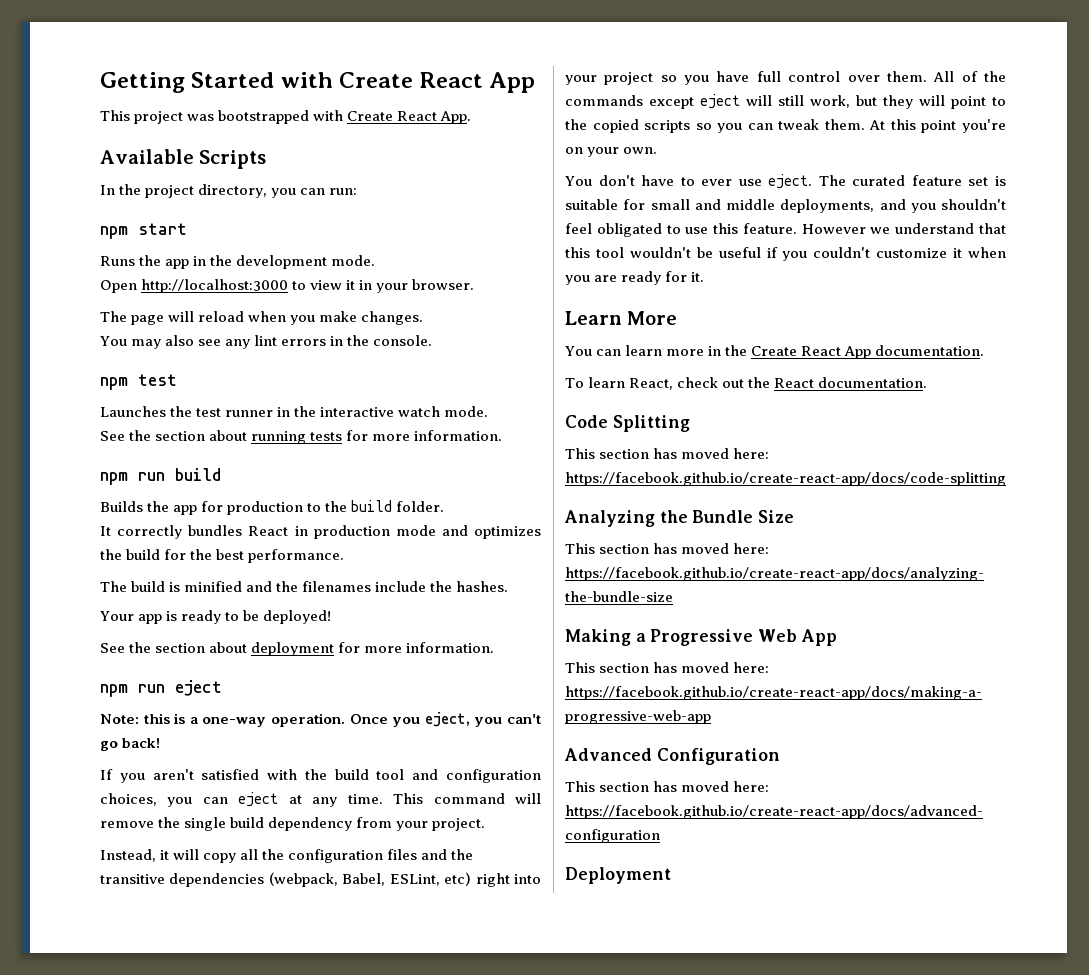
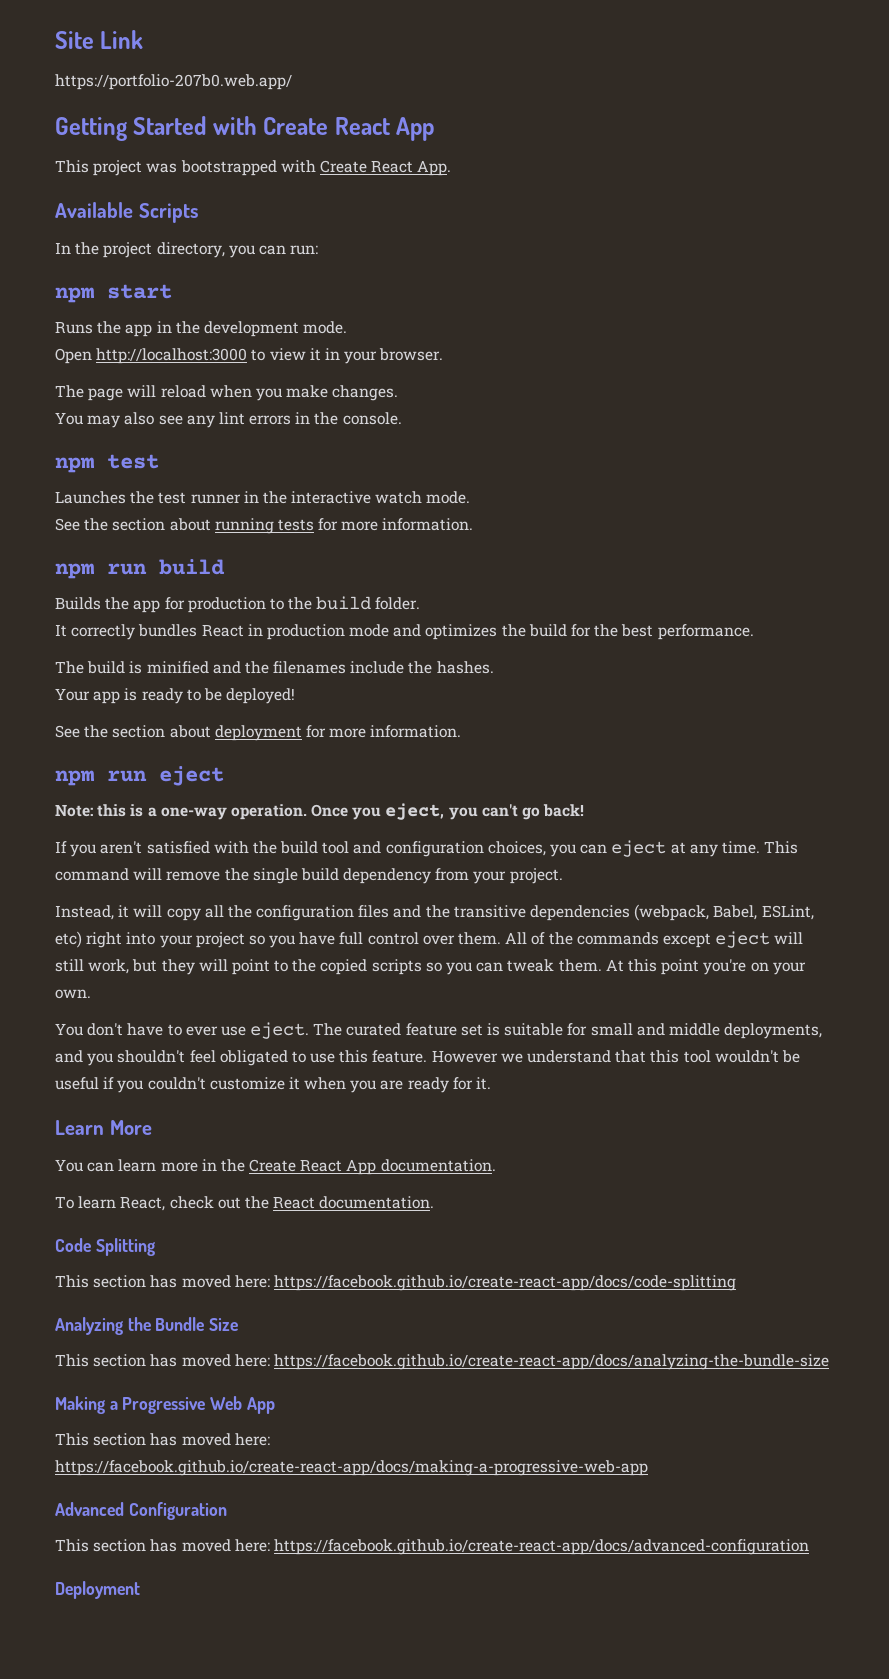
+ Site Link
+ https://portfolio-207b0.web.app/

